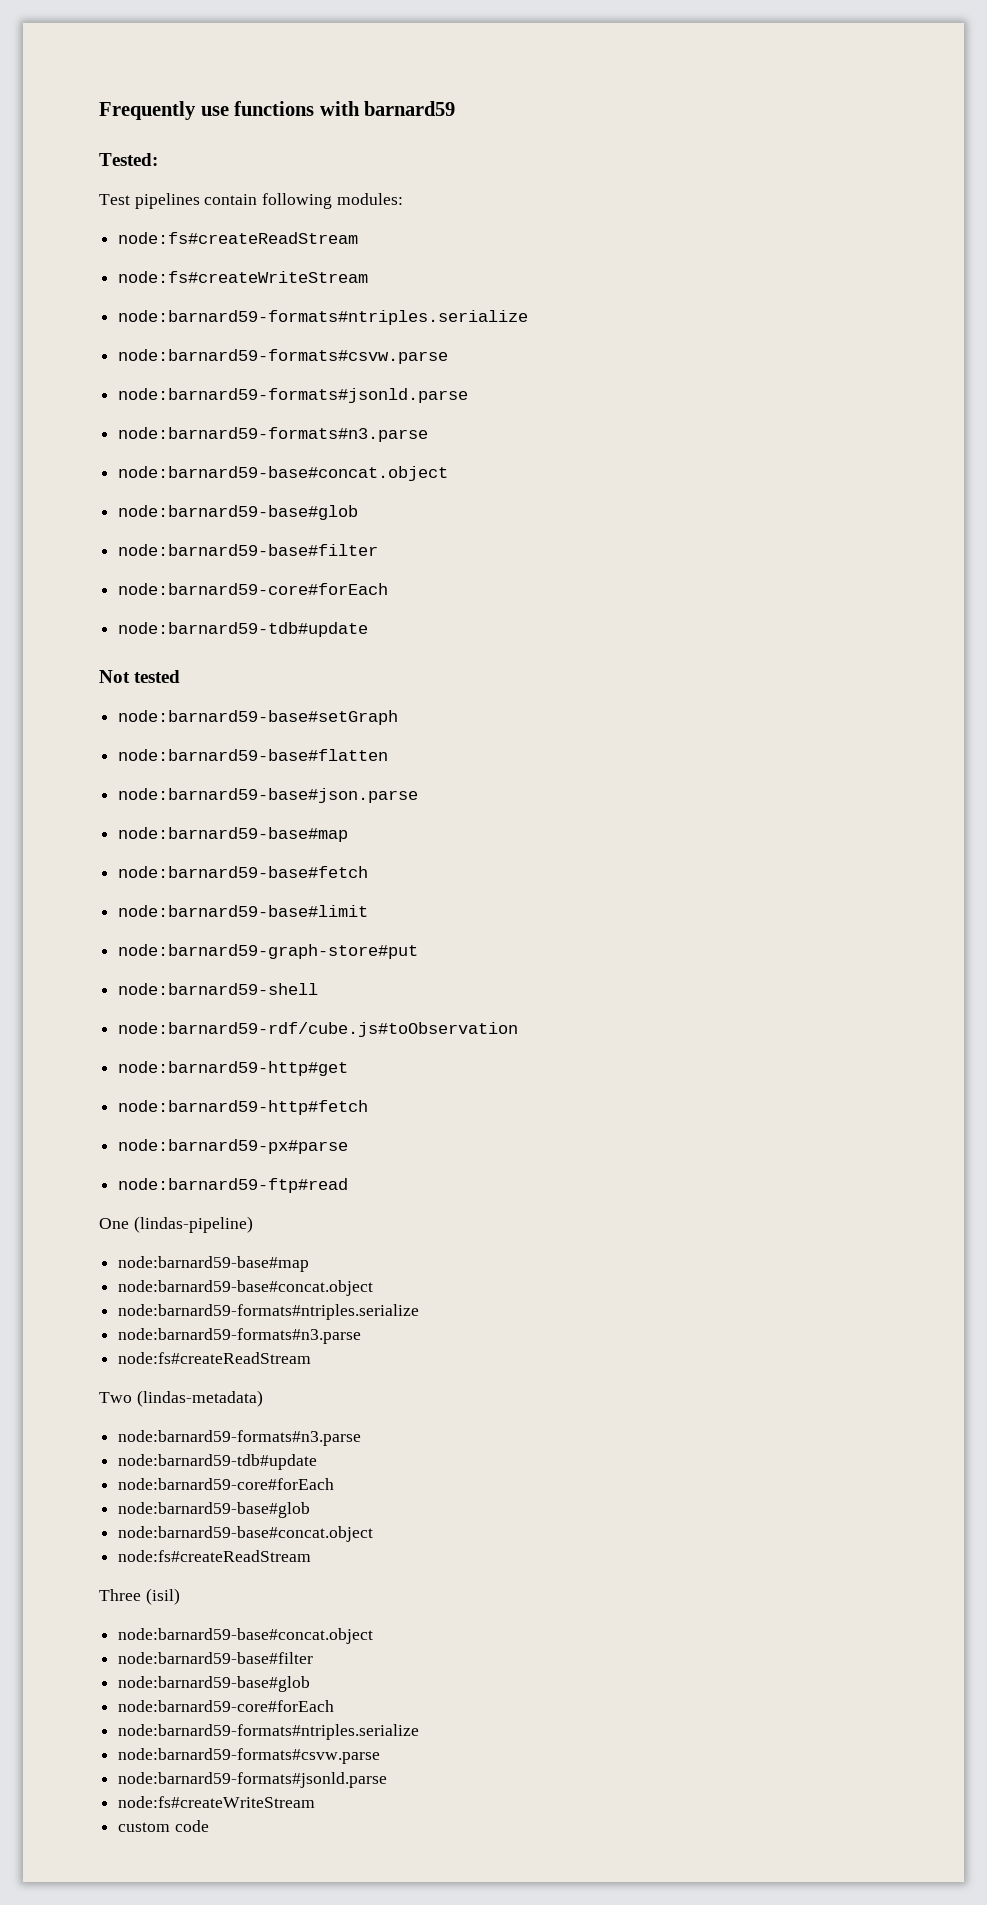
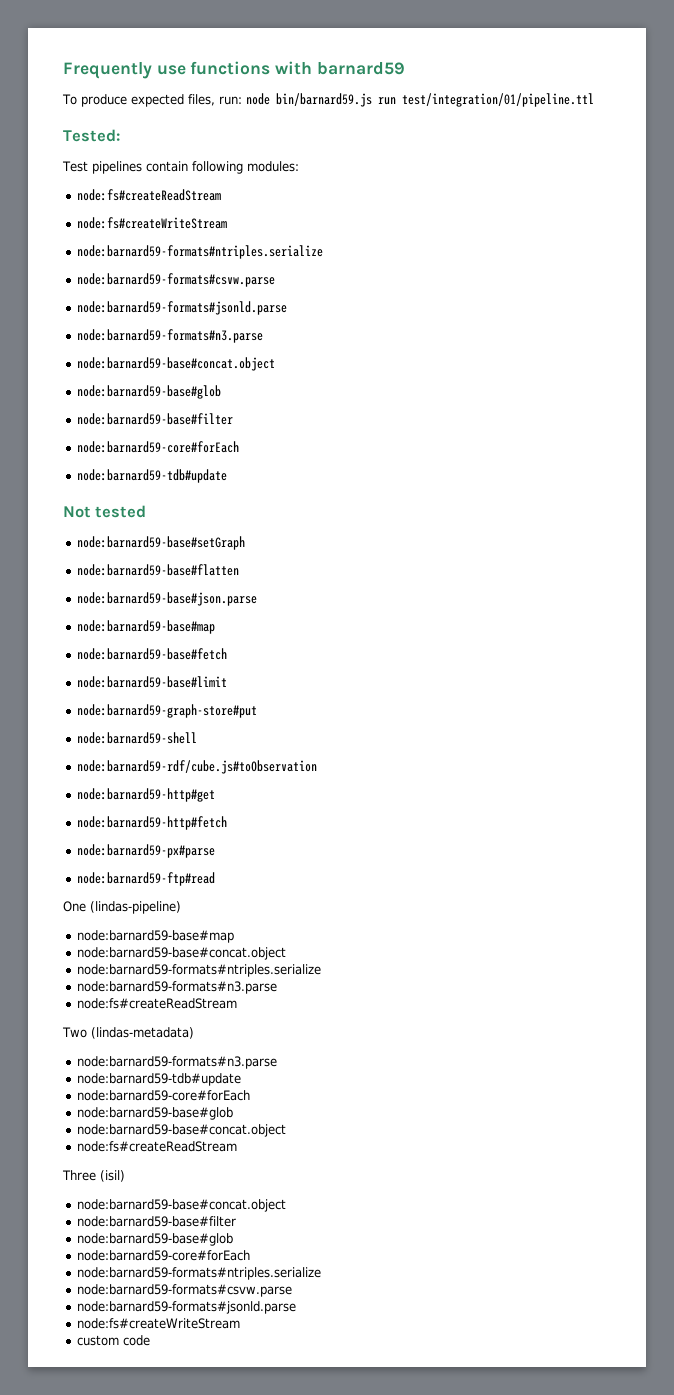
+ To produce expected files, run: node bin/barnard59.js run test/integration/01/pipeline.ttl

